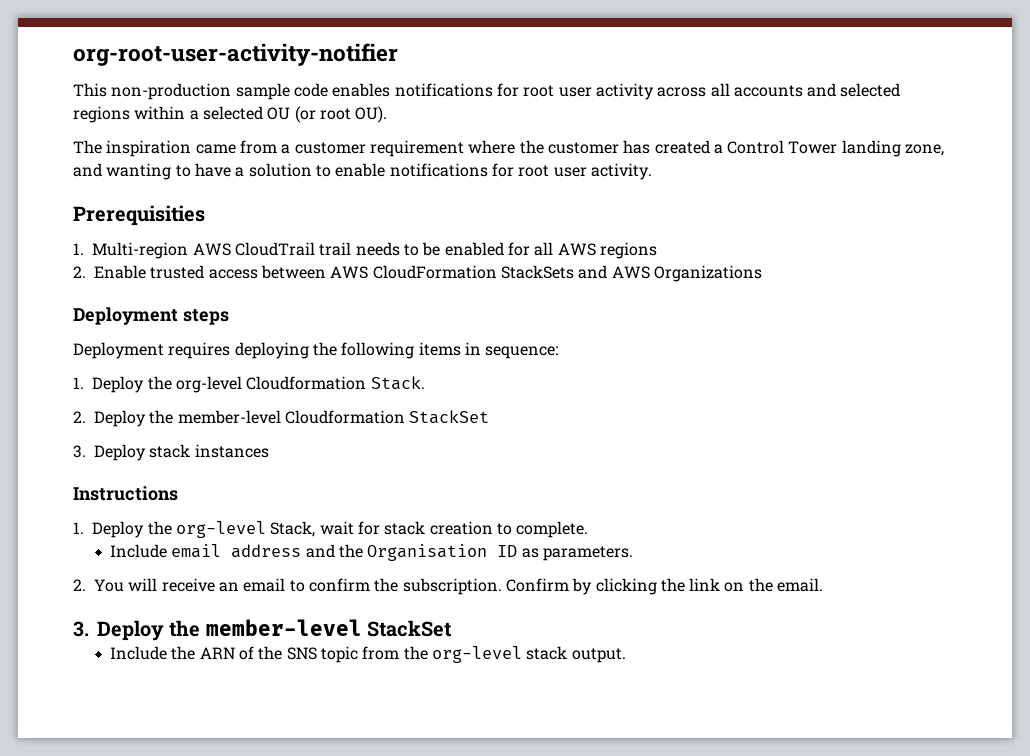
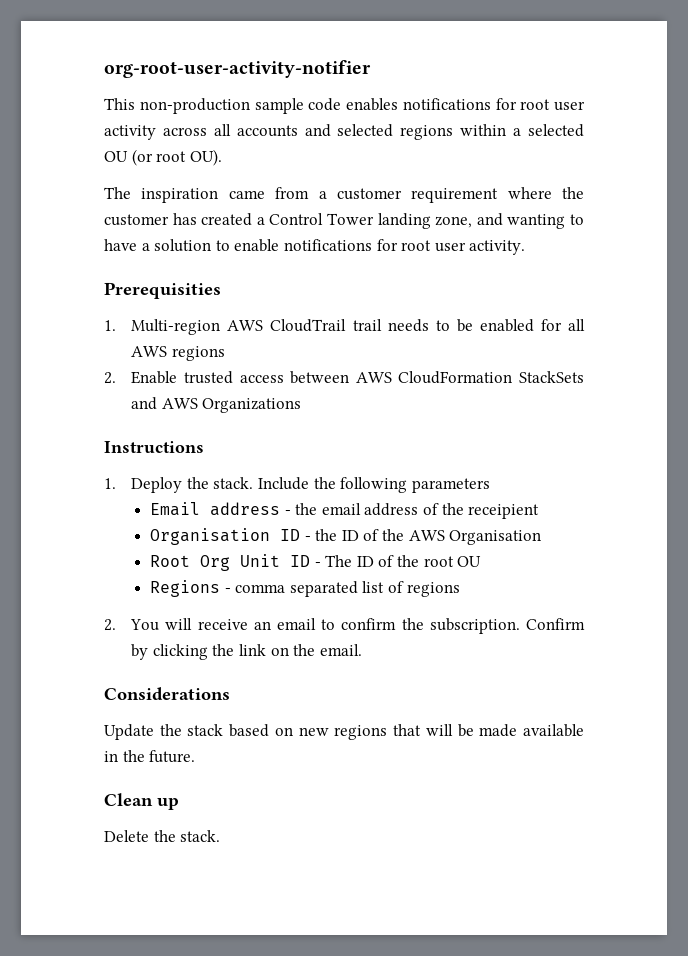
- Deployment steps
- Deployment requires deploying the following items in sequence:
- 1. Deploy the org-level Cloudformation Stack.
- 2. Deploy the member-level Cloudformation StackSet
- 3. Deploy stack instances
  Instructions
- 1. Deploy the org-level Stack, wait for stack creation to complete.
- Include email address and the Organisation ID as parameters.
+ 1. Deploy the stack. Include the following parameters
+ Email address - the email address of the receipient
+ Organisation ID - the ID of the AWS Organisation
+ Root Org Unit ID - The ID of the root OU
+ Regions - comma separated list of regions
- 3. Deploy the member-level StackSet
- Include the ARN of the SNS topic from the org-level stack output.
+ Considerations
+ Update the stack based on new regions that will be made available in the future.
+ Clean up
+ Delete the stack.

